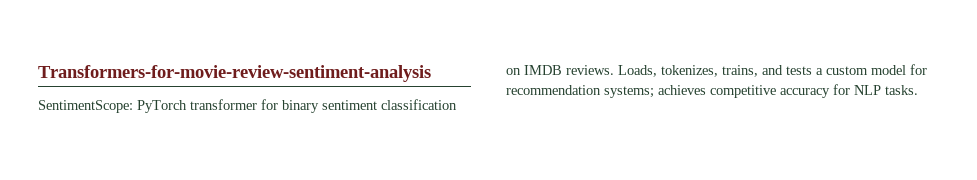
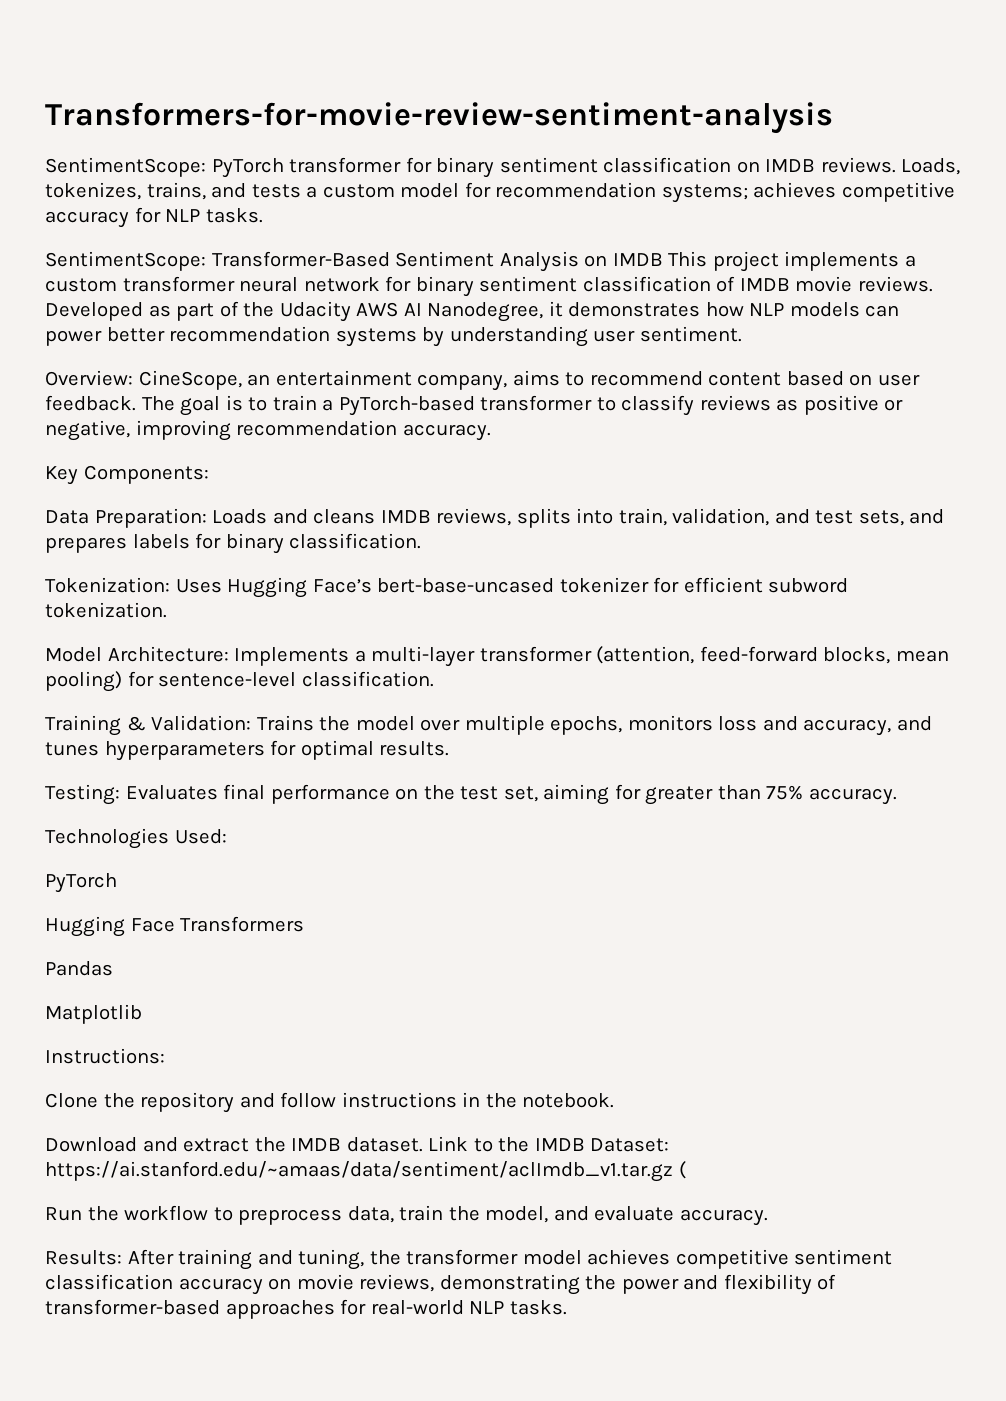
+ SentimentScope: Transformer-Based Sentiment Analysis on IMDB This project implements a custom transformer neural network for binary sentiment classification of IMDB movie reviews. Developed as part of the Udacity AWS AI Nanodegree, it demonstrates how NLP models can power better recommendation systems by understanding user sentiment.
+ Overview: CineScope, an entertainment company, aims to recommend content based on user feedback. The goal is to train a PyTorch-based transformer to classify reviews as positive or negative, improving recommendation accuracy.
+ Key Components:
+ Data Preparation: Loads and cleans IMDB reviews, splits into train, validation, and test sets, and prepares labels for binary classification.
+ Tokenization: Uses Hugging Face’s bert-base-uncased tokenizer for efficient subword tokenization.
+ Model Architecture: Implements a multi-layer transformer (attention, feed-forward blocks, mean pooling) for sentence-level classification.
+ Training & Validation: Trains the model over multiple epochs, monitors loss and accuracy, and tunes hyperparameters for optimal results.
+ Testing: Evaluates final performance on the test set, aiming for greater than 75% accuracy.
+ Technologies Used:
+ PyTorch
+ Hugging Face Transformers
+ Pandas
+ Matplotlib
+ Instructions:
+ Clone the repository and follow instructions in the notebook.
+ Download and extract the IMDB dataset. Link to the IMDB Dataset: https://ai.stanford.edu/~amaas/data/sentiment/aclImdb_v1.tar.gz (
+ Run the workflow to preprocess data, train the model, and evaluate accuracy.
+ Results: After training and tuning, the transformer model achieves competitive sentiment classification accuracy on movie reviews, demonstrating the power and flexibility of transformer-based approaches for real-world NLP tasks.

